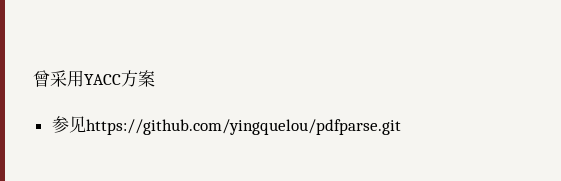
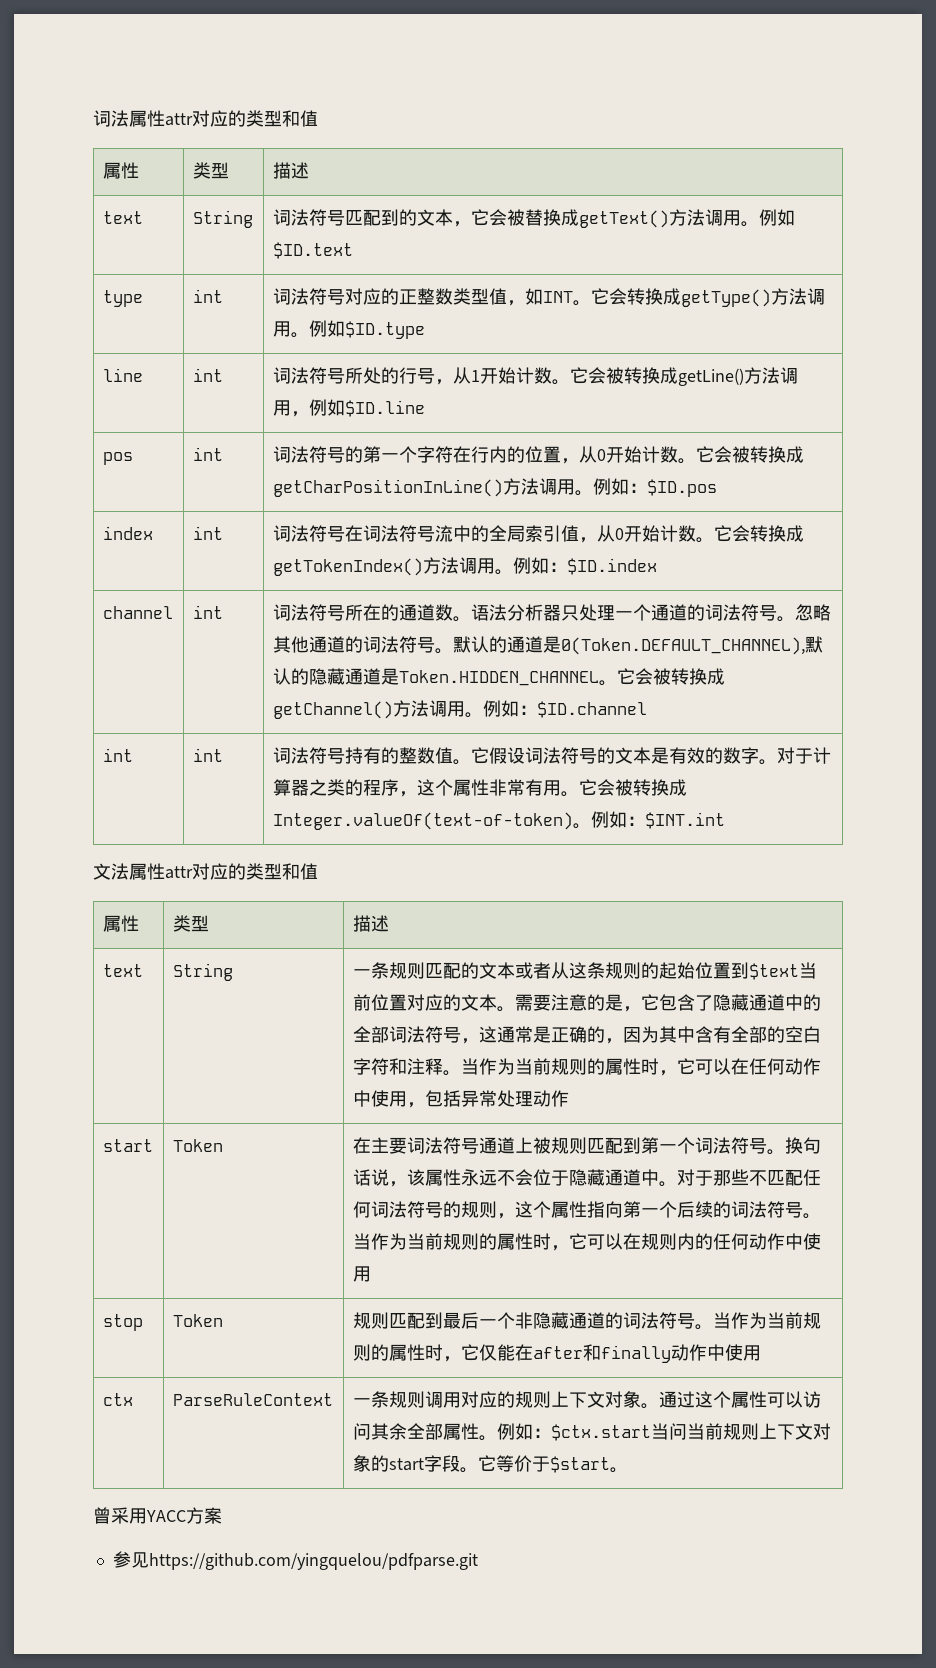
+ 词法属性attr对应的类型和值
+ 属性 | 类型 | 描述
+ text | String | 词法符号匹配到的文本，它会被替换成getText()方法调用。例如$ID.text
+ type | int | 词法符号对应的正整数类型值，如INT。它会转换成getType()方法调用。例如$ID.type
+ line | int | 词法符号所处的行号，从1开始计数。它会被转换成getLine()方法调用，例如$ID.line
+ pos | int | 词法符号的第一个字符在行内的位置，从0开始计数。它会被转换成getCharPositionInLine()方法调用。例如：$ID.pos
+ index | int | 词法符号在词法符号流中的全局索引值，从0开始计数。它会转换成getTokenIndex()方法调用。例如：$ID.index
+ channel | int | 词法符号所在的通道数。语法分析器只处理一个通道的词法符号。忽略其他通道的词法符号。默认的通道是0(Token.DEFAULT_CHANNEL),默认的隐藏通道是Token.HIDDEN_CHANNEL。它会被转换成getChannel()方法调用。例如：$ID.channel
+ int | int | 词法符号持有的整数值。它假设词法符号的文本是有效的数字。对于计算器之类的程序，这个属性非常有用。它会被转换成Integer.valueOf(text-of-token)。例如：$INT.int
+ 文法属性attr对应的类型和值
+ 属性 | 类型 | 描述
+ text | String | 一条规则匹配的文本或者从这条规则的起始位置到$text当前位置对应的文本。需要注意的是，它包含了隐藏通道中的全部词法符号，这通常是正确的，因为其中含有全部的空白字符和注释。当作为当前规则的属性时，它可以在任何动作中使用，包括异常处理动作
+ start | Token | 在主要词法符号通道上被规则匹配到第一个词法符号。换句话说，该属性永远不会位于隐藏通道中。对于那些不匹配任何词法符号的规则，这个属性指向第一个后续的词法符号。当作为当前规则的属性时，它可以在规则内的任何动作中使用
+ stop | Token | 规则匹配到最后一个非隐藏通道的词法符号。当作为当前规则的属性时，它仅能在after和finally动作中使用
+ ctx | ParseRuleContext | 一条规则调用对应的规则上下文对象。通过这个属性可以访问其余全部属性。例如：$ctx.start当问当前规则上下文对象的start字段。它等价于$start。

